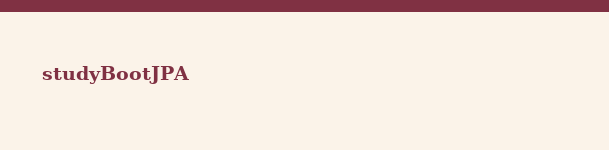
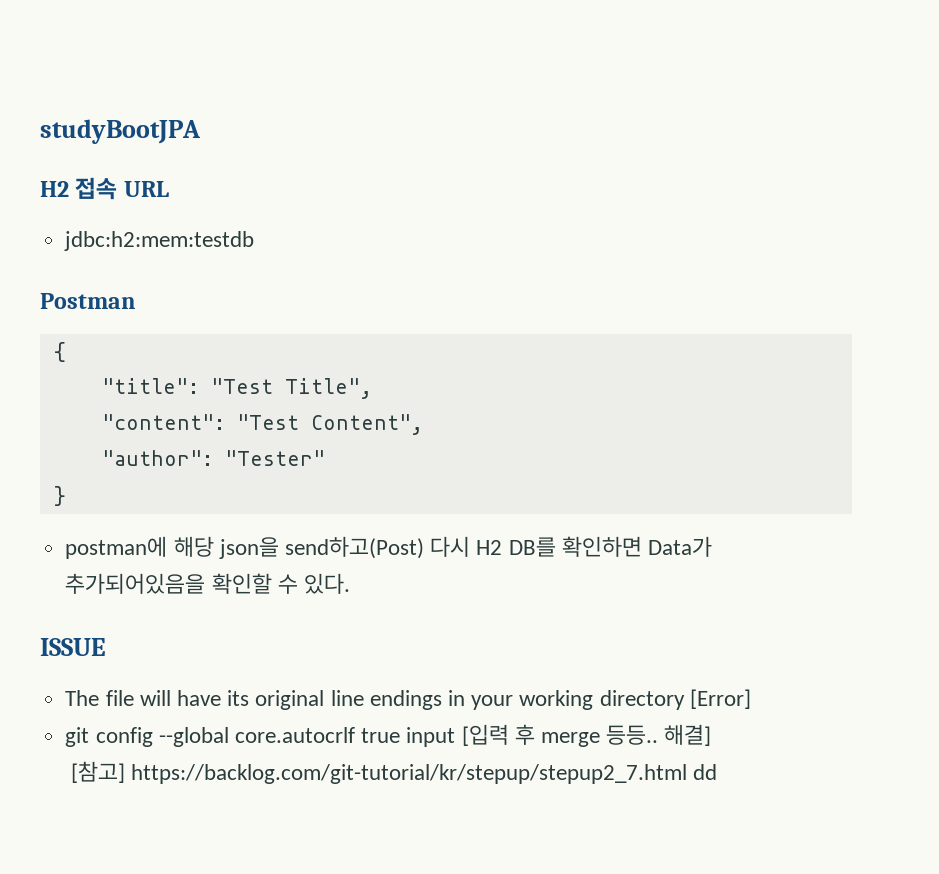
+ H2 접속 URL
+ jdbc:h2:mem:testdb
+ Postman
+ {
+ "title": "Test Title",
+ "content": "Test Content",
+ "author": "Tester"
+ }
+ postman에 해당 json을 send하고(Post) 다시 H2 DB를 확인하면 Data가 추가되어있음을 확인할 수 있다.
+ ISSUE
+ The file will have its original line endings in your working directory [Error]
+ git config --global core.autocrlf true input [입력 후 merge 등등.. 해결]
+ [참고] https://backlog.com/git-tutorial/kr/stepup/stepup2_7.html dd

